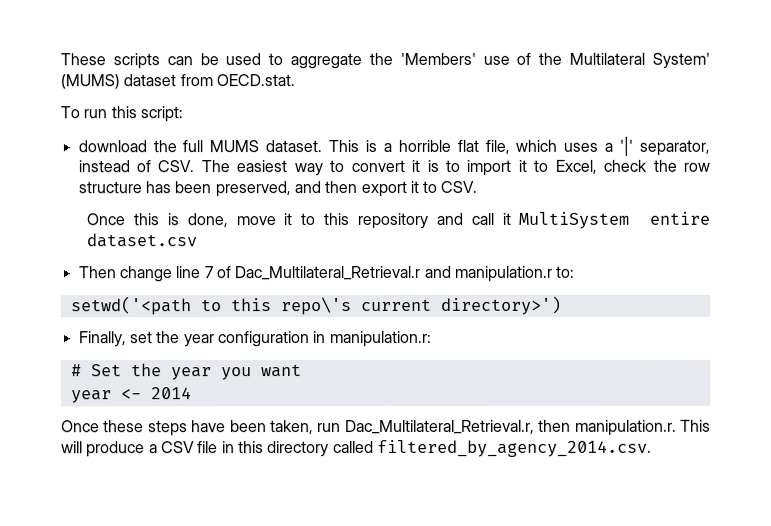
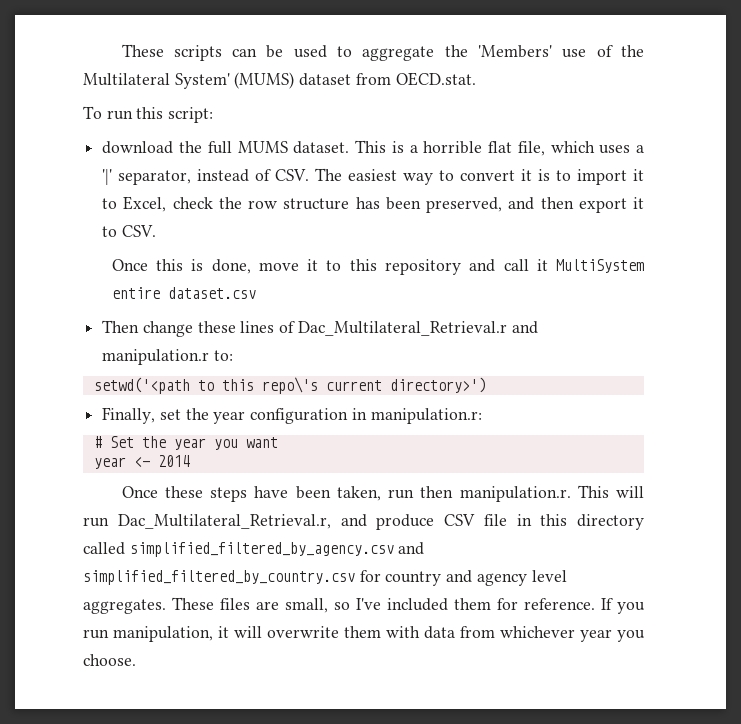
- Then change line 7 of Dac_Multilateral_Retrieval.r and manipulation.r to:
+ Then change these lines of Dac_Multilateral_Retrieval.r and manipulation.r to:
- Once these steps have been taken, run Dac_Multilateral_Retrieval.r, then manipulation.r. This will produce a CSV file in this directory called filtered_by_agency_2014.csv.
+ Once these steps have been taken, run then manipulation.r. This will run Dac_Multilateral_Retrieval.r, and produce CSV file in this directory called simplified_filtered_by_agency.csv and simplified_filtered_by_country.csv for country and agency level aggregates. These files are small, so I've included them for reference. If you run manipulation, it will overwrite them with data from whichever year you choose.

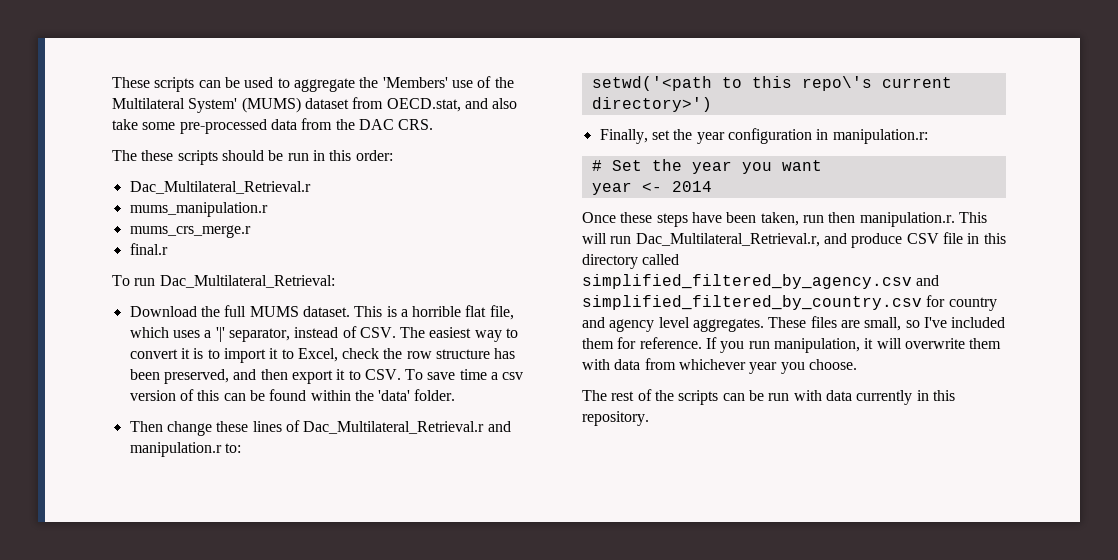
- These scripts can be used to aggregate the 'Members' use of the Multilateral System' (MUMS) dataset from OECD.stat.
+ These scripts can be used to aggregate the 'Members' use of the Multilateral System' (MUMS) dataset from OECD.stat, and also take some pre-processed data from the DAC CRS.
+ The these scripts should be run in this order:
+ Dac_Multilateral_Retrieval.r
+ mums_manipulation.r
+ mums_crs_merge.r
+ final.r
- To run this script:
- download the full MUMS dataset.
+ To run Dac_Multilateral_Retrieval:
+ Download the full MUMS dataset.
- This is a horrible flat file, which uses a '|' separator, instead of CSV. The easiest way to convert it is to import it to Excel, check the row structure has been preserved, and then export it to CSV.
- Once this is done, move it to this repository and call it MultiSystem entire dataset.csv
+ This is a horrible flat file, which uses a '|' separator, instead of CSV. The easiest way to convert it is to import it to Excel, check the row structure has been preserved, and then export it to CSV. To save time a csv version of this can be found within the 'data' folder.
+ The rest of the scripts can be run with data currently in this repository.

